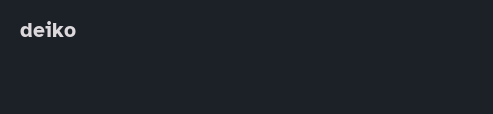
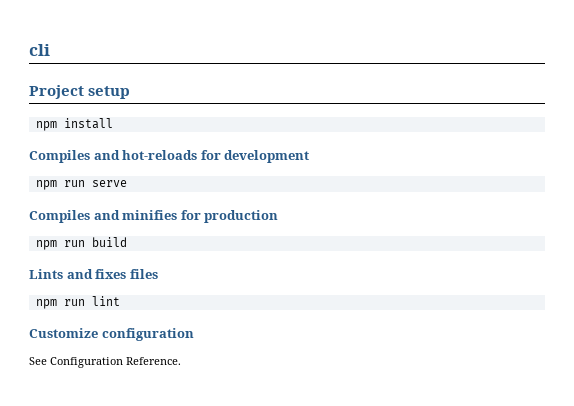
- deiko
+ cli
+ Project setup
+ npm install
+ Compiles and hot-reloads for development
+ npm run serve
+ Compiles and minifies for production
+ npm run build
+ Lints and fixes files
+ npm run lint
+ Customize configuration
+ See Configuration Reference.

